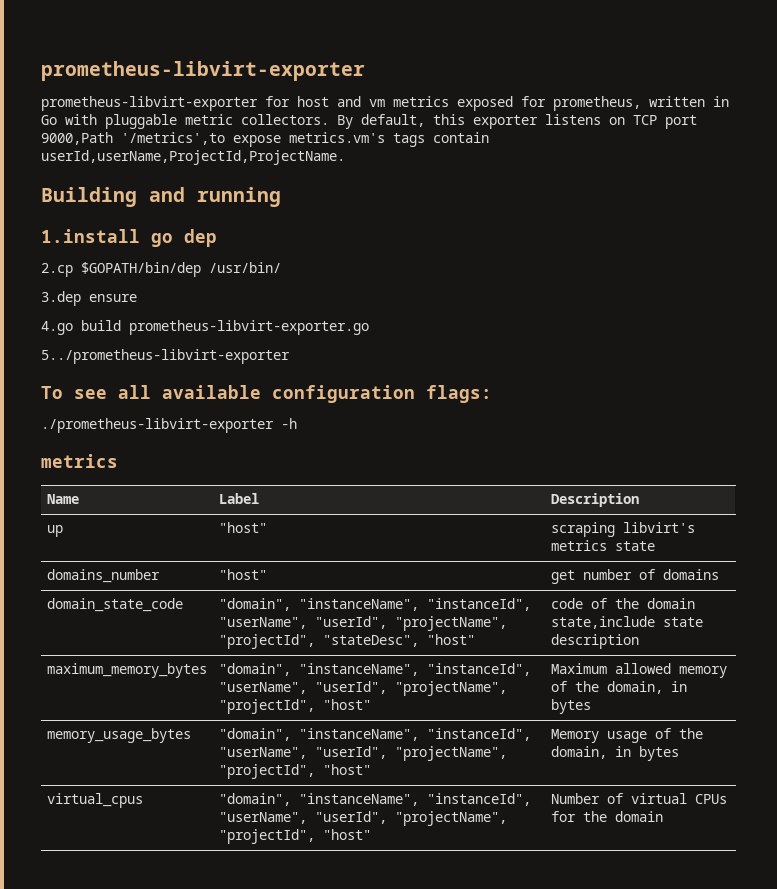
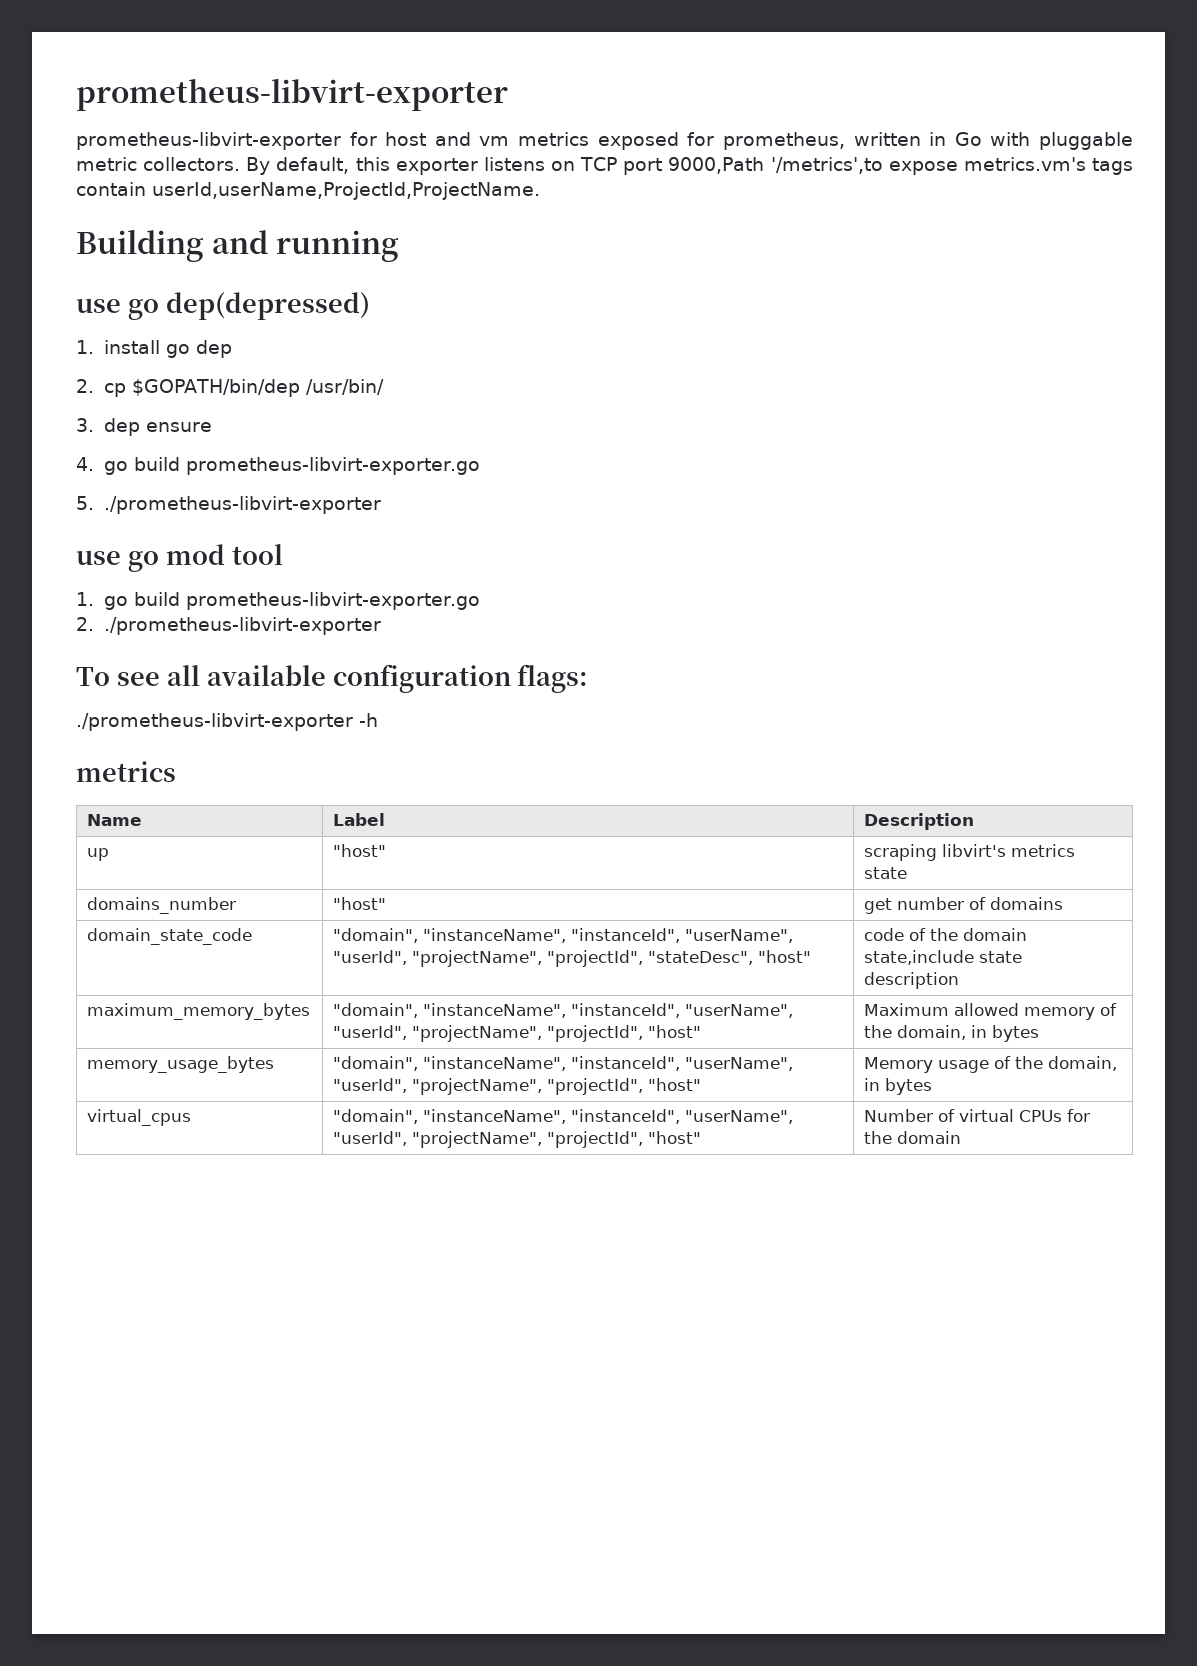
- 1.install go dep
+ use go dep(depressed)
+ 1. install go dep
- 2.cp $GOPATH/bin/dep /usr/bin/
+ 2. cp $GOPATH/bin/dep /usr/bin/
- 3.dep ensure
+ 3. dep ensure
- 4.go build prometheus-libvirt-exporter.go
- 5../prometheus-libvirt-exporter
+ 4. go build prometheus-libvirt-exporter.go
+ 5. ./prometheus-libvirt-exporter
+ use go mod tool
+ 1. go build prometheus-libvirt-exporter.go
+ 2. ./prometheus-libvirt-exporter

